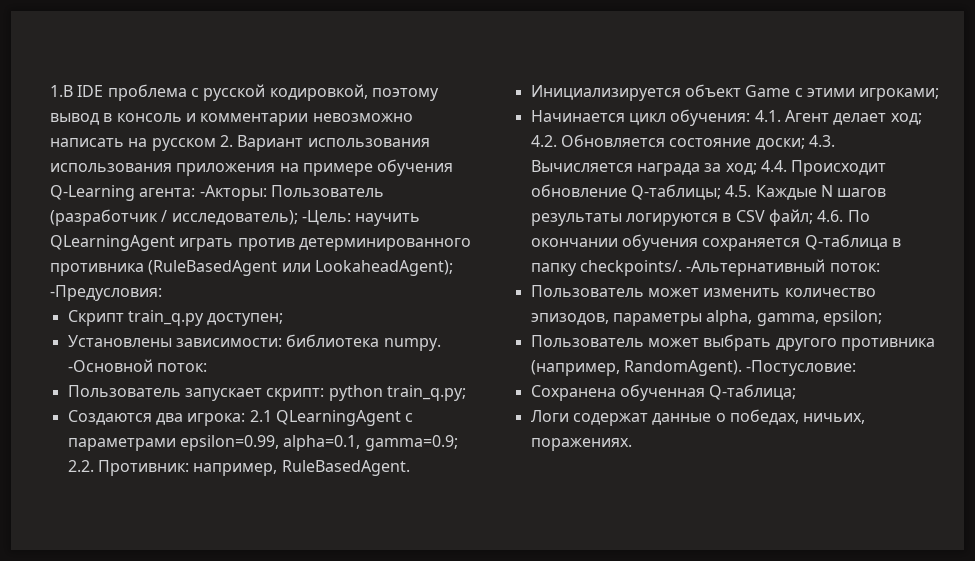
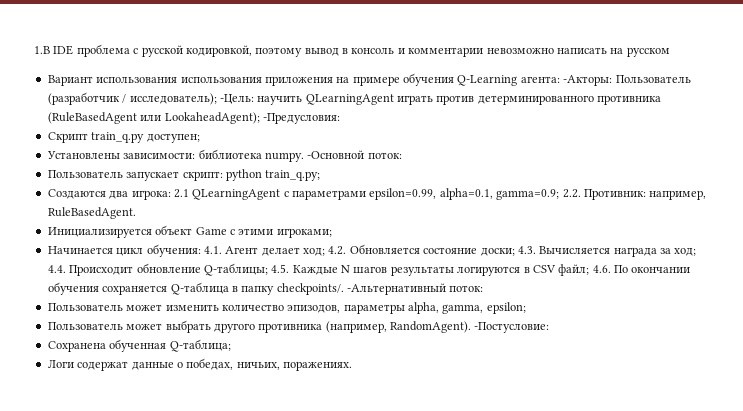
- 1.В IDE проблема с русской кодировкой, поэтому вывод в консоль и комментарии невозможно написать на русском 2. Вариант использования использования приложения на примере обучения Q-Learning агента: -Акторы: Пользователь (разработчик / исследователь); -Цель: научить QLearningAgent играть против детерминированного противника (RuleBasedAgent или LookaheadAgent); -Предусловия:
+ 1.В IDE проблема с русской кодировкой, поэтому вывод в консоль и комментарии невозможно написать на русском
+ Вариант использования использования приложения на примере обучения Q-Learning агента: -Акторы: Пользователь (разработчик / исследователь); -Цель: научить QLearningAgent играть против детерминированного противника (RuleBasedAgent или LookaheadAgent); -Предусловия:

